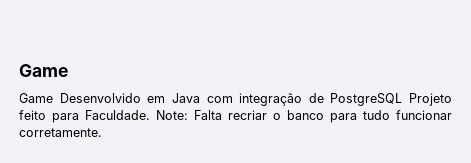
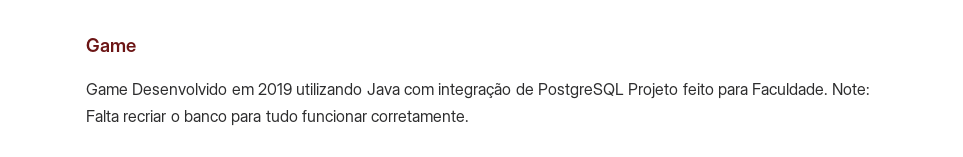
- Game Desenvolvido em Java com integração de PostgreSQL Projeto feito para Faculdade.
+ Game Desenvolvido em 2019 utilizando Java com integração de PostgreSQL Projeto feito para Faculdade.

